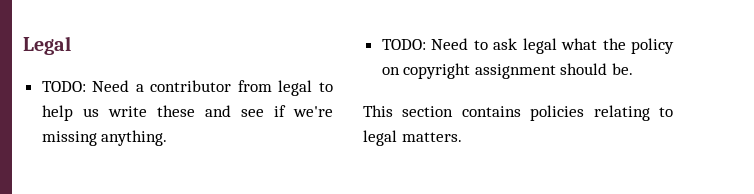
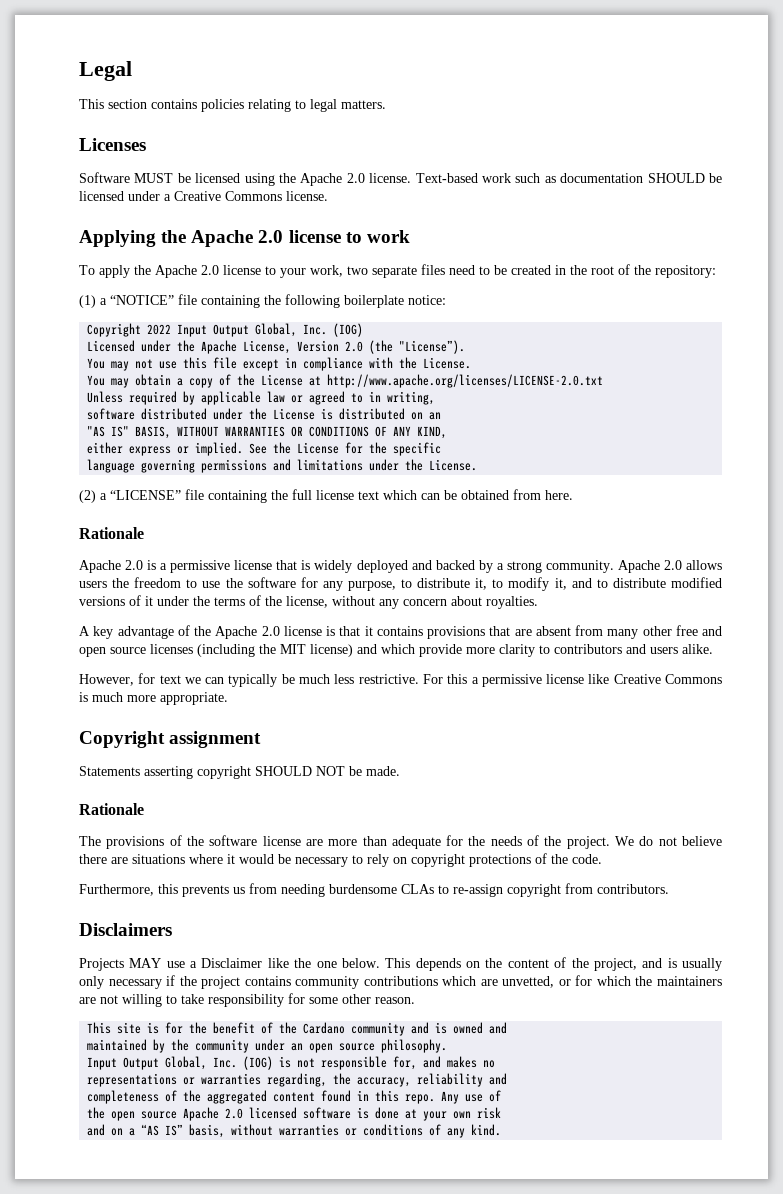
- TODO: Need a contributor from legal to help us write these and see if we're missing anything.
- TODO: Need to ask legal what the policy on copyright assignment should be.
+ Licenses
+ Software MUST be licensed using the Apache 2.0 license. Text-based work such as documentation SHOULD be licensed under a Creative Commons license.
+ Applying the Apache 2.0 license to work
+ To apply the Apache 2.0 license to your work, two separate files need to be created in the root of the repository:
+ (1) a “NOTICE” file containing the following boilerplate notice:
+ Copyright 2022 Input Output Global, Inc. (IOG)
+ Licensed under the Apache License, Version 2.0 (the "License”).
+ You may not use this file except in compliance with the License.
+ You may obtain a copy of the License at http://www.apache.org/licenses/LICENSE-2.0.txt
+ Unless required by applicable law or agreed to in writing,
+ software distributed under the License is distributed on an
+ "AS IS" BASIS, WITHOUT WARRANTIES OR CONDITIONS OF ANY KIND,
+ either express or implied. See the License for the specific
+ language governing permissions and limitations under the License.
+ (2) a “LICENSE” file containing the full license text which can be obtained from here.
+ Rationale
+ Apache 2.0 is a permissive license that is widely deployed and backed by a strong community. Apache 2.0 allows users the freedom to use the software for any purpose, to distribute it, to modify it, and to distribute modified versions of it under the terms of the license, without any concern about royalties.
+ A key advantage of the Apache 2.0 license is that it contains provisions that are absent from many other free and open source licenses (including the MIT license) and which provide more clarity to contributors and users alike.
+ However, for text we can typically be much less restrictive. For this a permissive license like Creative Commons is much more appropriate.
+ Copyright assignment
+ Statements asserting copyright SHOULD NOT be made.
+ Rationale
+ The provisions of the software license are more than adequate for the needs of the project. We do not believe there are situations where it would be necessary to rely on copyright protections of the code.
+ Furthermore, this prevents us from needing burdensome CLAs to re-assign copyright from contributors.
+ Disclaimers
+ Projects MAY use a Disclaimer like the one below. This depends on the content of the project, and is usually only necessary if the project contains community contributions which are unvetted, or for which the maintainers are not willing to take responsibility for some other reason.
+ This site is for the benefit of the Cardano community and is owned and
+ maintained by the community under an open source philosophy.
+ Input Output Global, Inc. (IOG) is not responsible for, and makes no
+ representations or warranties regarding, the accuracy, reliability and
+ completeness of the aggregated content found in this repo. Any use of
+ the open source Apache 2.0 licensed software is done at your own risk
+ and on a “AS IS” basis, without warranties or conditions of any kind.

